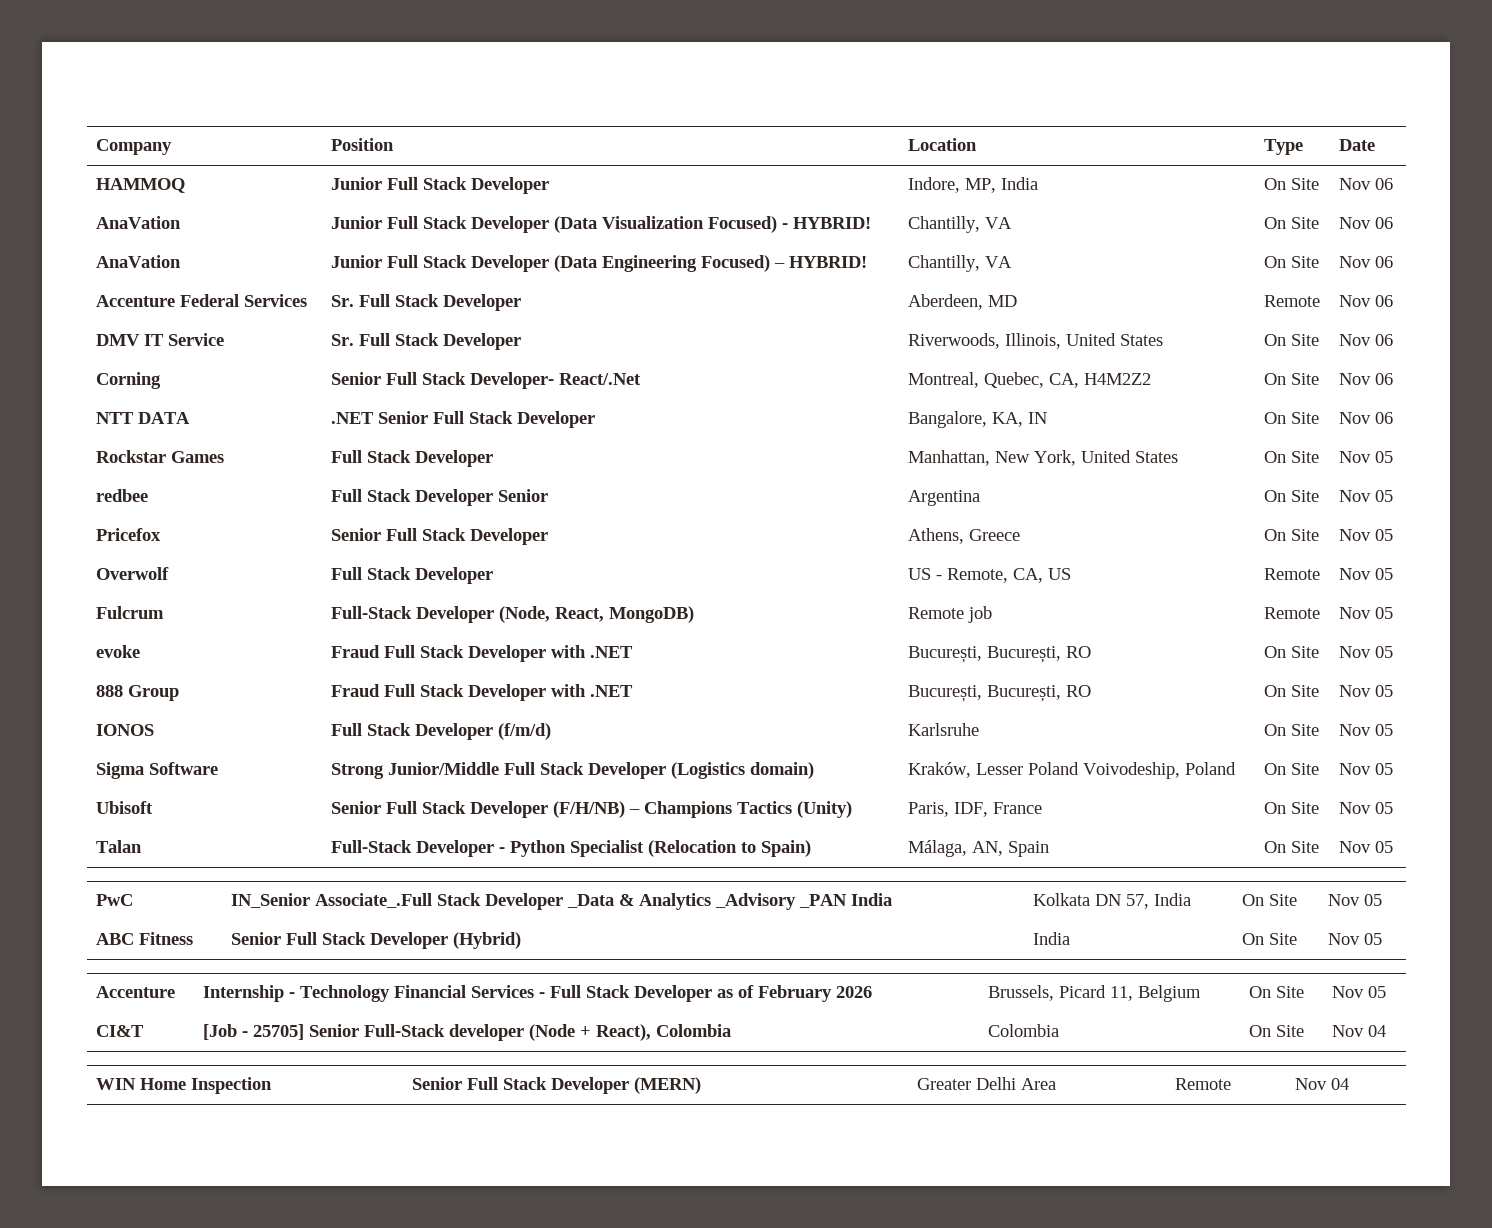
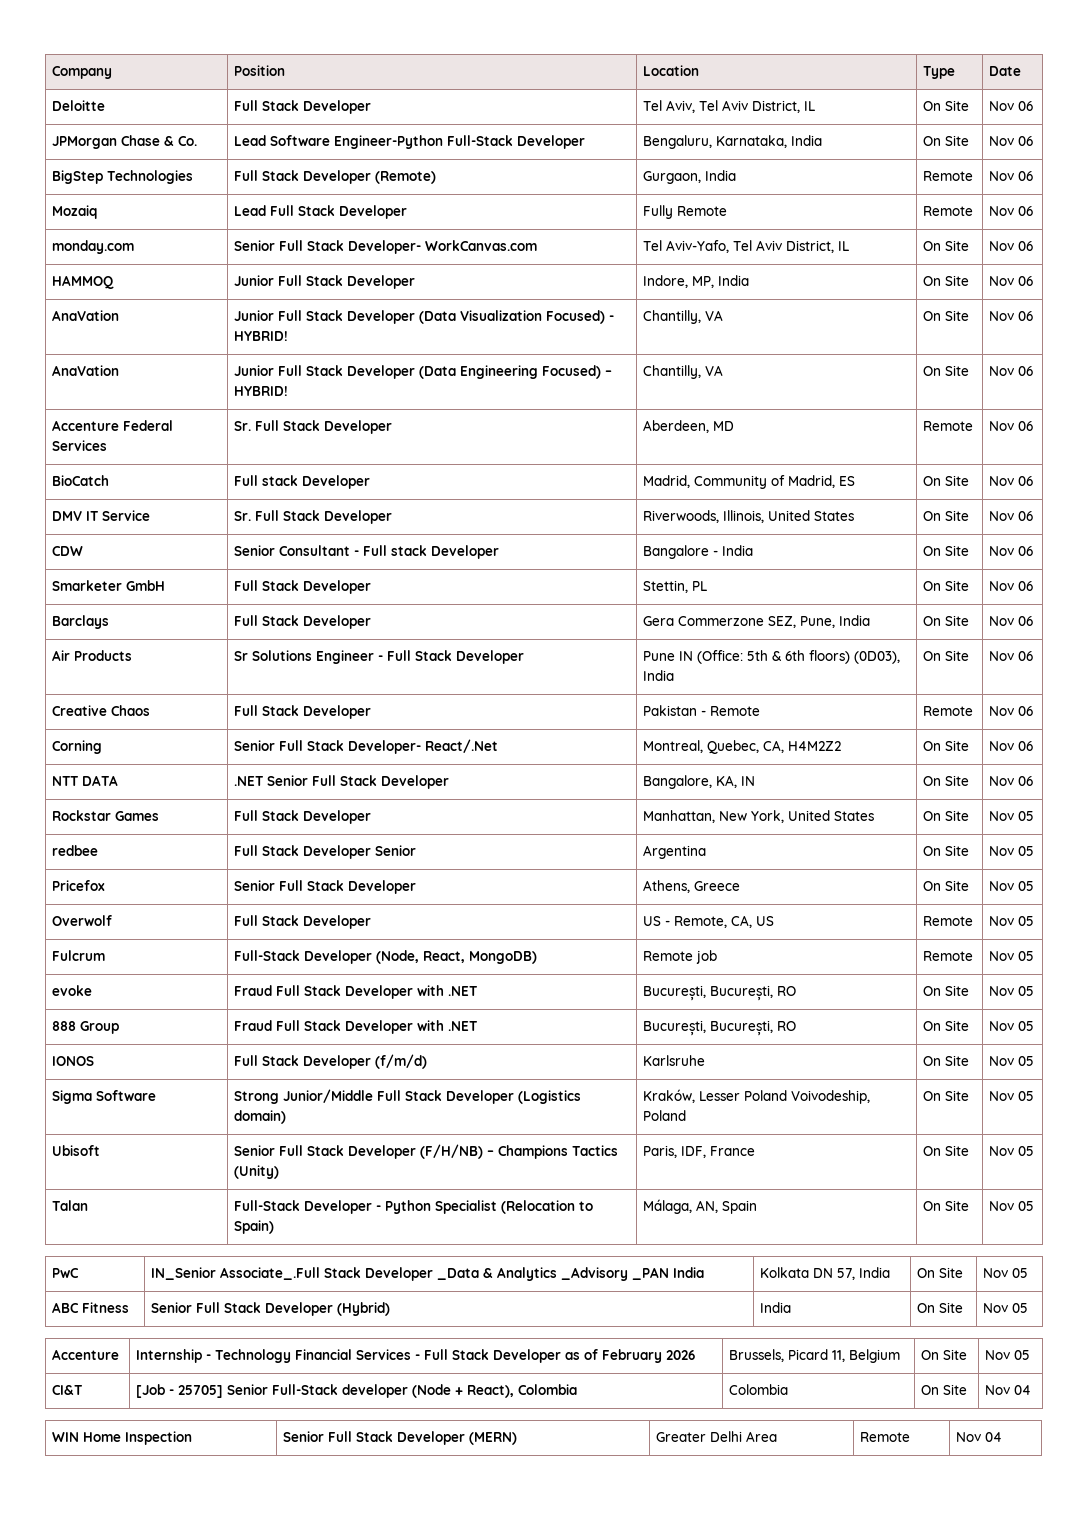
+ Deloitte | Full Stack Developer | Tel Aviv, Tel Aviv District, IL | On Site | Nov 06
+ JPMorgan Chase & Co. | Lead Software Engineer-Python Full-Stack Developer | Bengaluru, Karnataka, India | On Site | Nov 06
+ BigStep Technologies | Full Stack Developer (Remote) | Gurgaon, India | Remote | Nov 06
+ Mozaiq | Lead Full Stack Developer | Fully Remote | Remote | Nov 06
+ monday.com | Senior Full Stack Developer- WorkCanvas.com | Tel Aviv-Yafo, Tel Aviv District, IL | On Site | Nov 06
+ BioCatch | Full stack Developer | Madrid, Community of Madrid, ES | On Site | Nov 06
+ CDW | Senior Consultant - Full stack Developer | Bangalore - India | On Site | Nov 06
+ Smarketer GmbH | Full Stack Developer | Stettin, PL | On Site | Nov 06
+ Barclays | Full Stack Developer | Gera Commerzone SEZ, Pune, India | On Site | Nov 06
+ Air Products | Sr Solutions Engineer - Full Stack Developer | Pune IN (Office: 5th & 6th floors) (0D03), India | On Site | Nov 06
+ Creative Chaos | Full Stack Developer | Pakistan - Remote | Remote | Nov 06

